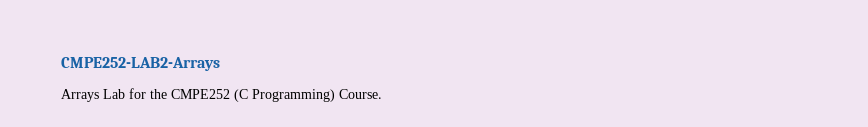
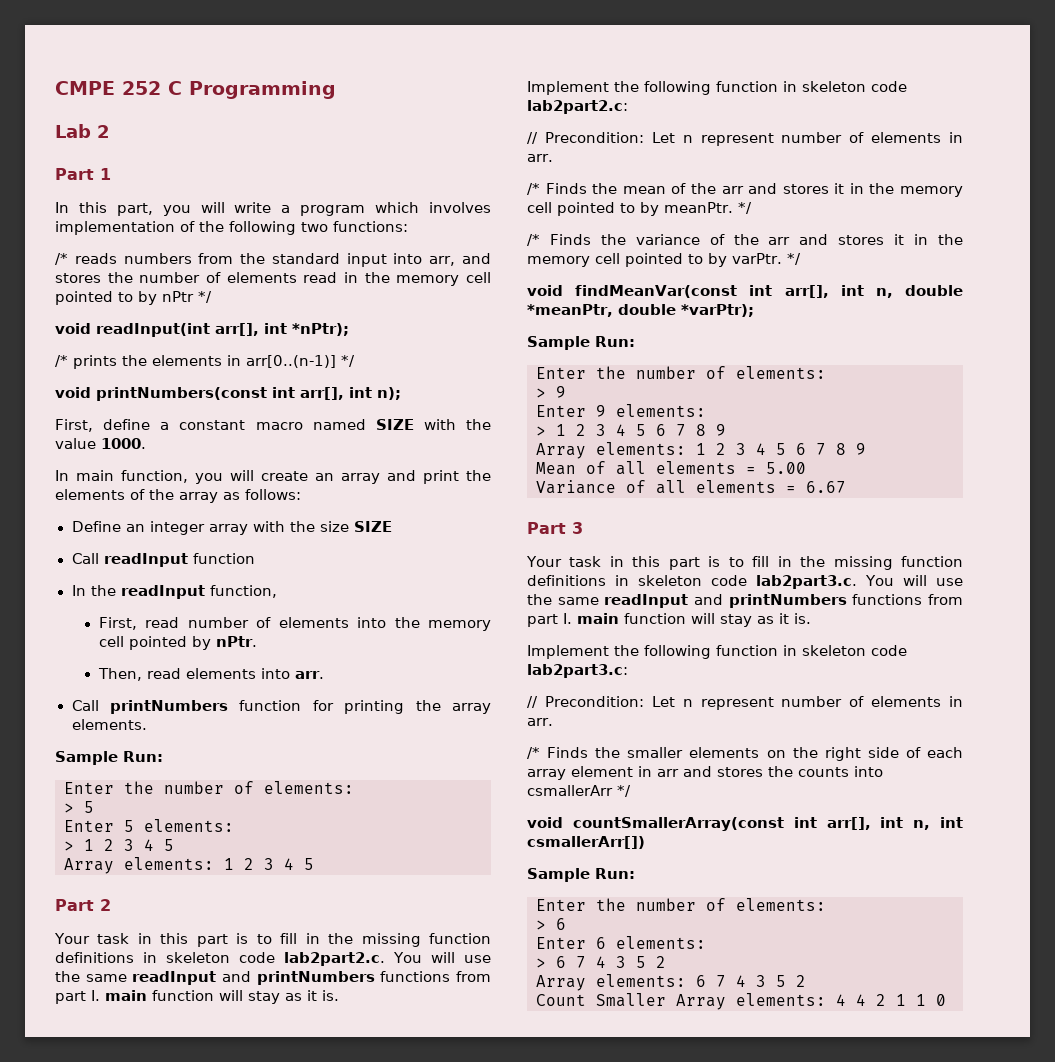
- CMPE252-LAB2-Arrays
- Arrays Lab for the CMPE252 (C Programming) Course.
+ CMPE 252 C Programming
+ Lab 2
+ Part 1
+ In this part, you will write a program which involves implementation of the following two functions:
+ /* reads numbers from the standard input into arr, and stores the number of elements read in the memory cell pointed to by nPtr */
+ void readInput(int arr[], int *nPtr);
+ /* prints the elements in arr[0..(n-1)] */
+ void printNumbers(const int arr[], int n);
+ First, define a constant macro named SIZE with the value 1000.
+ In main function, you will create an array and print the elements of the array as follows:
+ Define an integer array with the size SIZE
+ Call readInput function
+ In the readInput function,
+ First, read number of elements into the memory cell pointed by nPtr.
+ Then, read elements into arr.
+ Call printNumbers function for printing the array elements.
+ Sample Run:
+ Enter the number of elements:
+ > 5
+ Enter 5 elements:
+ > 1 2 3 4 5
+ Array elements: 1 2 3 4 5
+ Part 2
+ Your task in this part is to fill in the missing function definitions in skeleton code lab2part2.c. You will use the same readInput and printNumbers functions from part I. main function will stay as it is.
+ Implement the following function in skeleton code lab2part2.c:
+ // Precondition: Let n represent number of elements in arr.
+ /* Finds the mean of the arr and stores it in the memory cell pointed to by meanPtr. */
+ /* Finds the variance of the arr and stores it in the memory cell pointed to by varPtr. */
+ void findMeanVar(const int arr[], int n, double *meanPtr, double *varPtr);
+ Sample Run:
+ Enter the number of elements:
+ > 9
+ Enter 9 elements:
+ > 1 2 3 4 5 6 7 8 9
+ Array elements: 1 2 3 4 5 6 7 8 9
+ Mean of all elements = 5.00
+ Variance of all elements = 6.67
+ Part 3
+ Your task in this part is to fill in the missing function definitions in skeleton code lab2part3.c. You will use the same readInput and printNumbers functions from part I. main function will stay as it is.
+ Implement the following function in skeleton code lab2part3.c:
+ // Precondition: Let n represent number of elements in arr.
+ /* Finds the smaller elements on the right side of each array element in arr and stores the counts into csmallerArr */
+ void countSmallerArray(const int arr[], int n, int csmallerArr[])
+ Sample Run:
+ Enter the number of elements:
+ > 6
+ Enter 6 elements:
+ > 6 7 4 3 5 2
+ Array elements: 6 7 4 3 5 2
+ Count Smaller Array elements: 4 4 2 1 1 0

